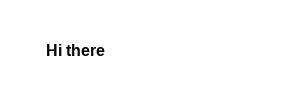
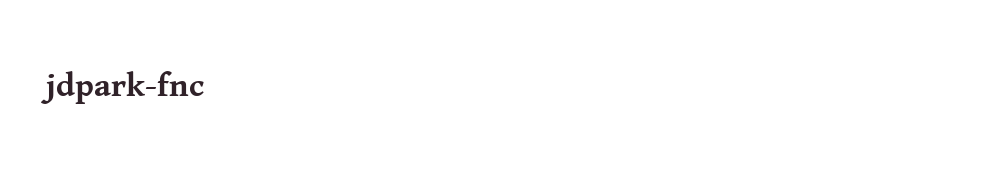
- Hi there
+ jdpark-fnc

